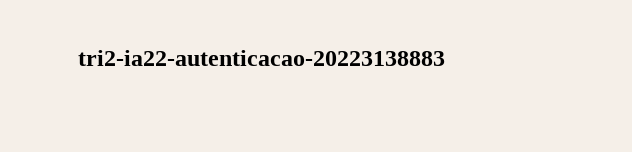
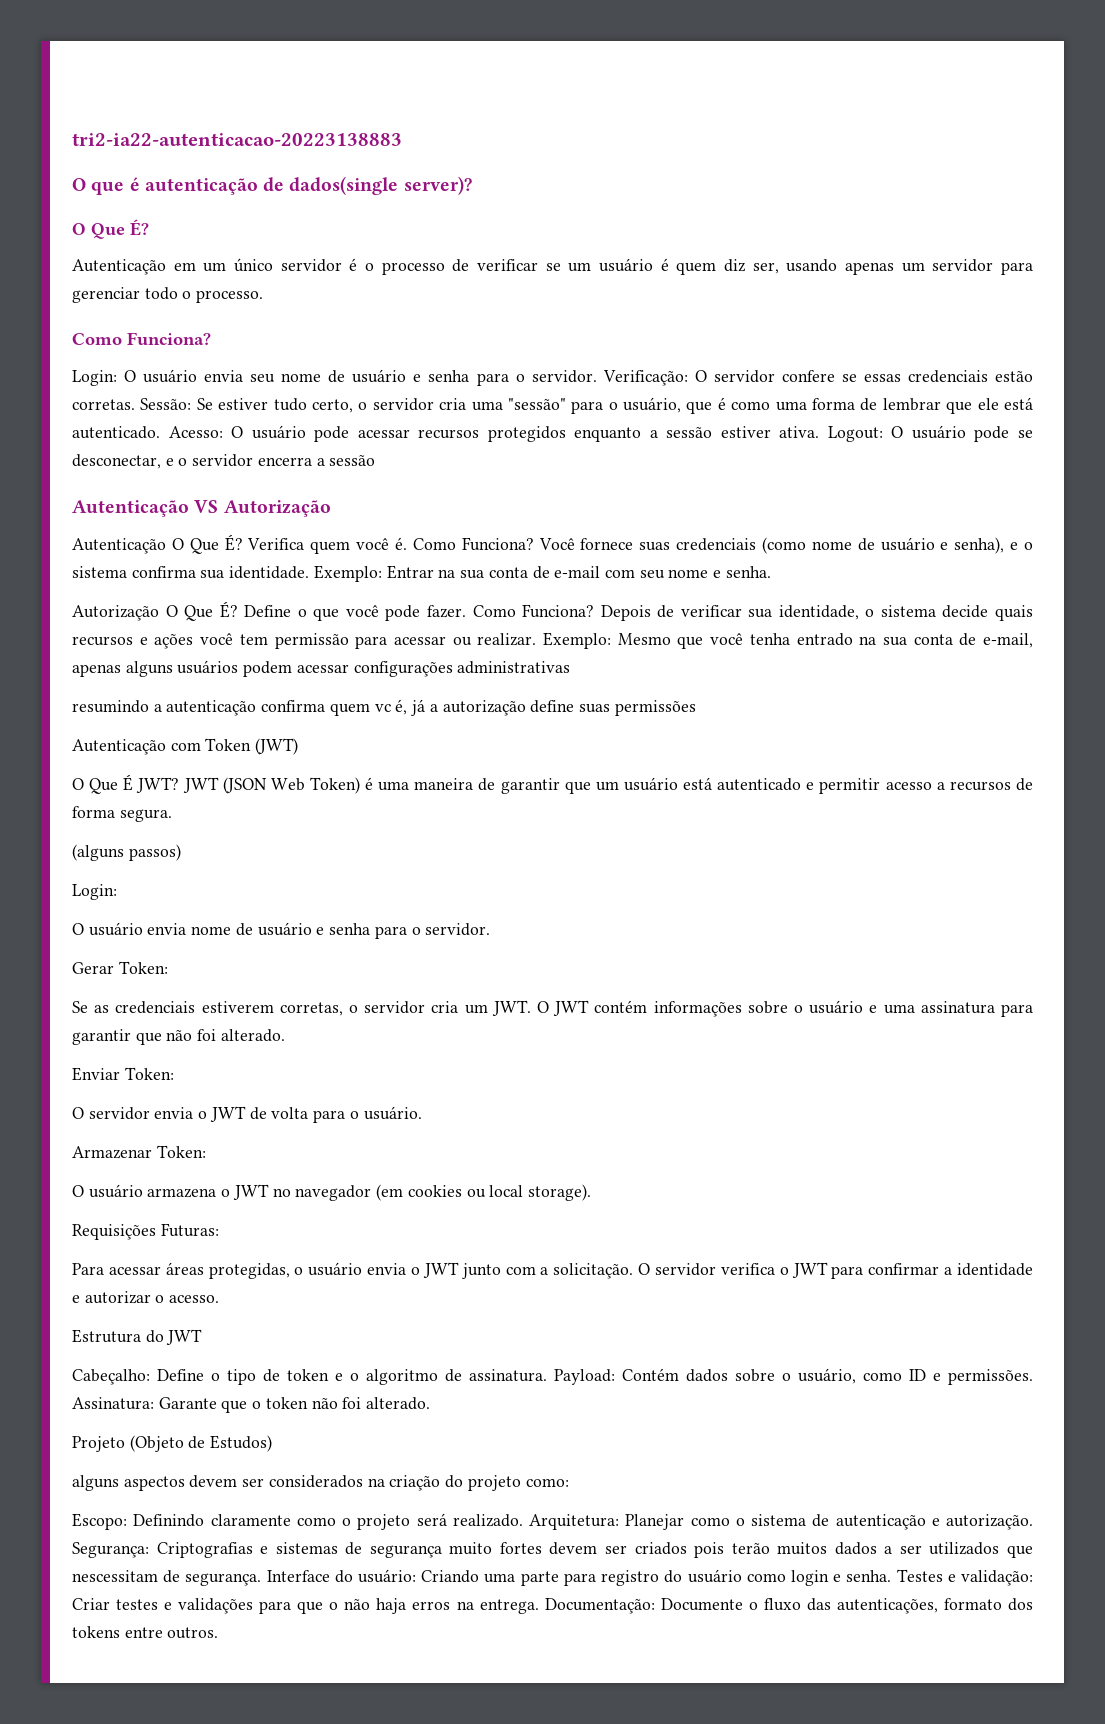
+ O que é autenticação de dados(single server)?
+ O Que É?
+ Autenticação em um único servidor é o processo de verificar se um usuário é quem diz ser, usando apenas um servidor para gerenciar todo o processo.
+ Como Funciona?
+ Login: O usuário envia seu nome de usuário e senha para o servidor. Verificação: O servidor confere se essas credenciais estão corretas. Sessão: Se estiver tudo certo, o servidor cria uma "sessão" para o usuário, que é como uma forma de lembrar que ele está autenticado. Acesso: O usuário pode acessar recursos protegidos enquanto a sessão estiver ativa. Logout: O usuário pode se desconectar, e o servidor encerra a sessão
+ Autenticação VS Autorização
+ Autenticação O Que É? Verifica quem você é. Como Funciona? Você fornece suas credenciais (como nome de usuário e senha), e o sistema confirma sua identidade. Exemplo: Entrar na sua conta de e-mail com seu nome e senha.
+ Autorização O Que É? Define o que você pode fazer. Como Funciona? Depois de verificar sua identidade, o sistema decide quais recursos e ações você tem permissão para acessar ou realizar. Exemplo: Mesmo que você tenha entrado na sua conta de e-mail, apenas alguns usuários podem acessar configurações administrativas
+ resumindo a autenticação confirma quem vc é, já a autorização define suas permissões
+ Autenticação com Token (JWT)
+ O Que É JWT? JWT (JSON Web Token) é uma maneira de garantir que um usuário está autenticado e permitir acesso a recursos de forma segura.
+ (alguns passos)
+ Login:
+ O usuário envia nome de usuário e senha para o servidor.
+ Gerar Token:
+ Se as credenciais estiverem corretas, o servidor cria um JWT. O JWT contém informações sobre o usuário e uma assinatura para garantir que não foi alterado.
+ Enviar Token:
+ O servidor envia o JWT de volta para o usuário.
+ Armazenar Token:
+ O usuário armazena o JWT no navegador (em cookies ou local storage).
+ Requisições Futuras:
+ Para acessar áreas protegidas, o usuário envia o JWT junto com a solicitação. O servidor verifica o JWT para confirmar a identidade e autorizar o acesso.
+ Estrutura do JWT
+ Cabeçalho: Define o tipo de token e o algoritmo de assinatura. Payload: Contém dados sobre o usuário, como ID e permissões. Assinatura: Garante que o token não foi alterado.
+ Projeto (Objeto de Estudos)
+ alguns aspectos devem ser considerados na criação do projeto como:
+ Escopo: Definindo claramente como o projeto será realizado. Arquitetura: Planejar como o sistema de autenticação e autorização. Segurança: Criptografias e sistemas de segurança muito fortes devem ser criados pois terão muitos dados a ser utilizados que nescessitam de segurança. Interface do usuário: Criando uma parte para registro do usuário como login e senha. Testes e validação: Criar testes e validações para que o não haja erros na entrega. Documentação: Documente o fluxo das autenticações, formato dos tokens entre outros.

